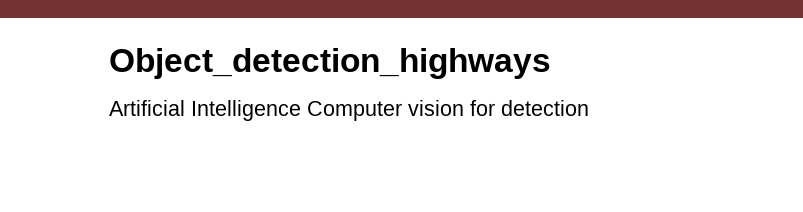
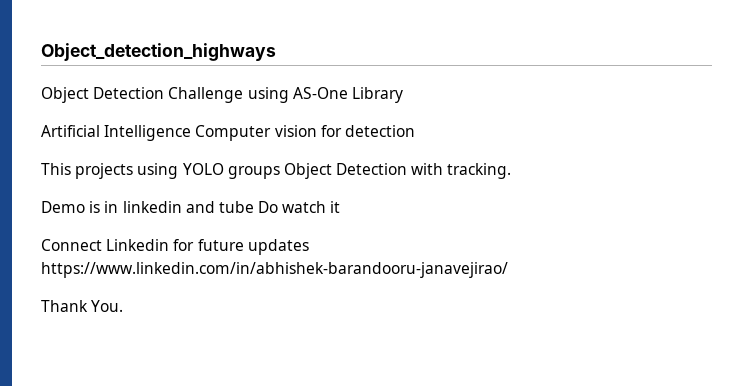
+ Object Detection Challenge using AS-One Library
+ This projects using YOLO groups Object Detection with tracking.
+ Demo is in linkedin and tube Do watch it
+ Connect Linkedin for future updates https://www.linkedin.com/in/abhishek-barandooru-janavejirao/
+ Thank You.

